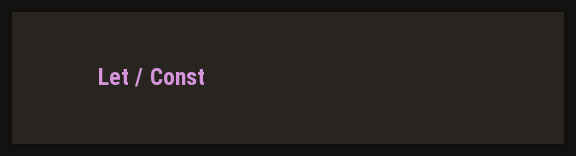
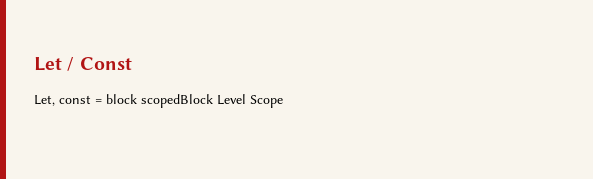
+ Let, const = block scopedBlock Level Scope

